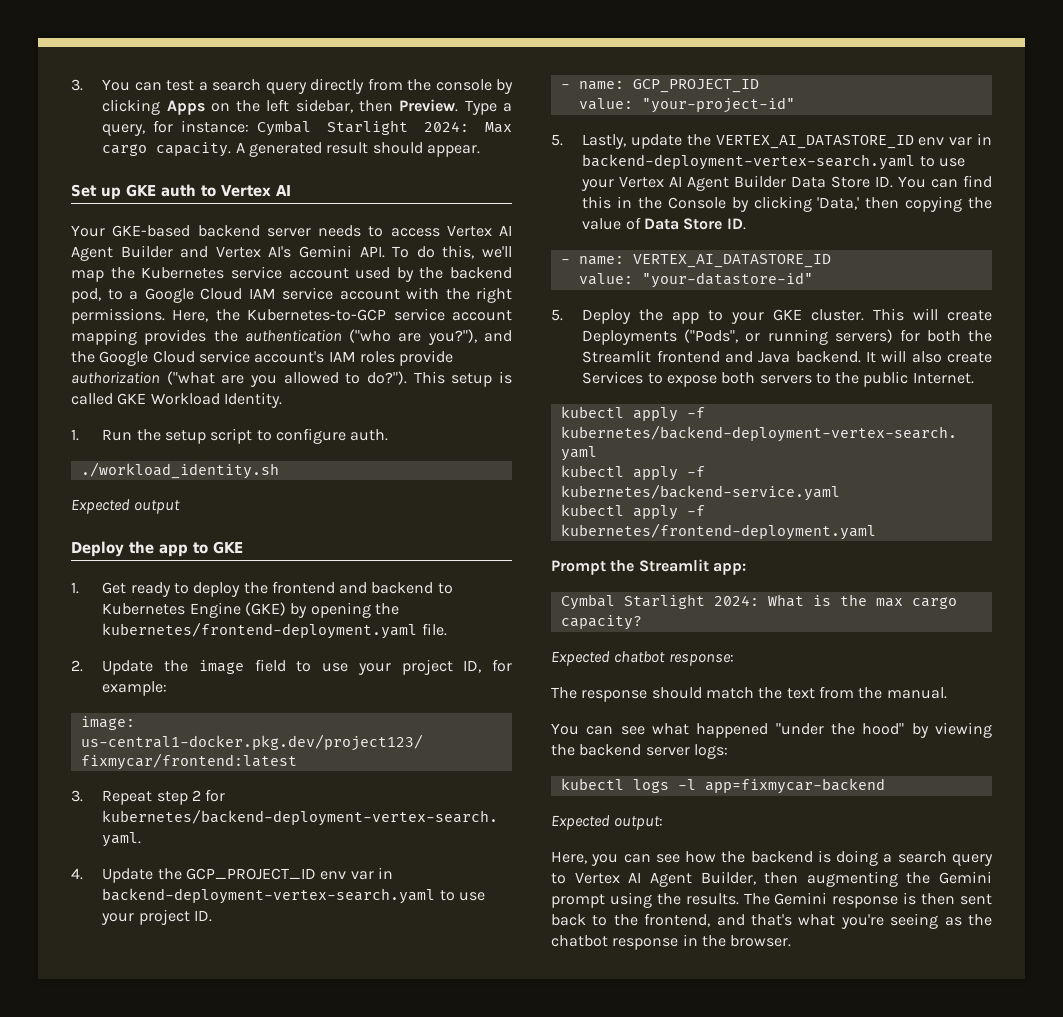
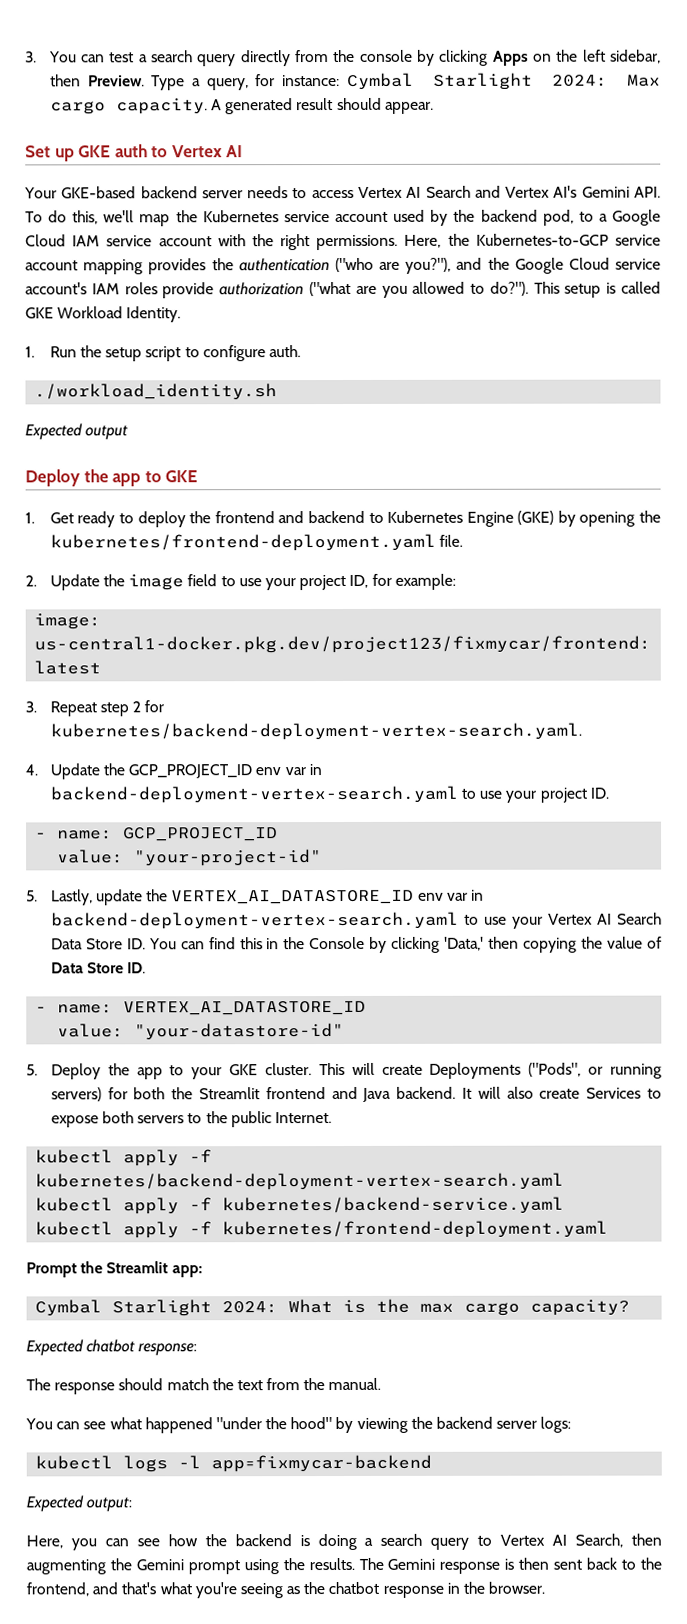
- Your GKE-based backend server needs to access Vertex AI Agent Builder and Vertex AI's Gemini API. To do this, we'll map the Kubernetes service account used by the backend pod, to a Google Cloud IAM service account with the right permissions.
+ Your GKE-based backend server needs to access Vertex AI Search and Vertex AI's Gemini API. To do this, we'll map the Kubernetes service account used by the backend pod, to a Google Cloud IAM service account with the right permissions.
- 5. Lastly, update the VERTEX_AI_DATASTORE_ID env var in backend-deployment-vertex-search.yaml to use your Vertex AI Agent Builder Data Store ID. You can find this in the Console by clicking 'Data,' then copying the value of Data Store ID.
+ 5. Lastly, update the VERTEX_AI_DATASTORE_ID env var in backend-deployment-vertex-search.yaml to use your Vertex AI Search Data Store ID. You can find this in the Console by clicking 'Data,' then copying the value of Data Store ID.
- Here, you can see how the backend is doing a search query to Vertex AI Agent Builder, then augmenting the Gemini prompt using the results.
+ Here, you can see how the backend is doing a search query to Vertex AI Search, then augmenting the Gemini prompt using the results.

